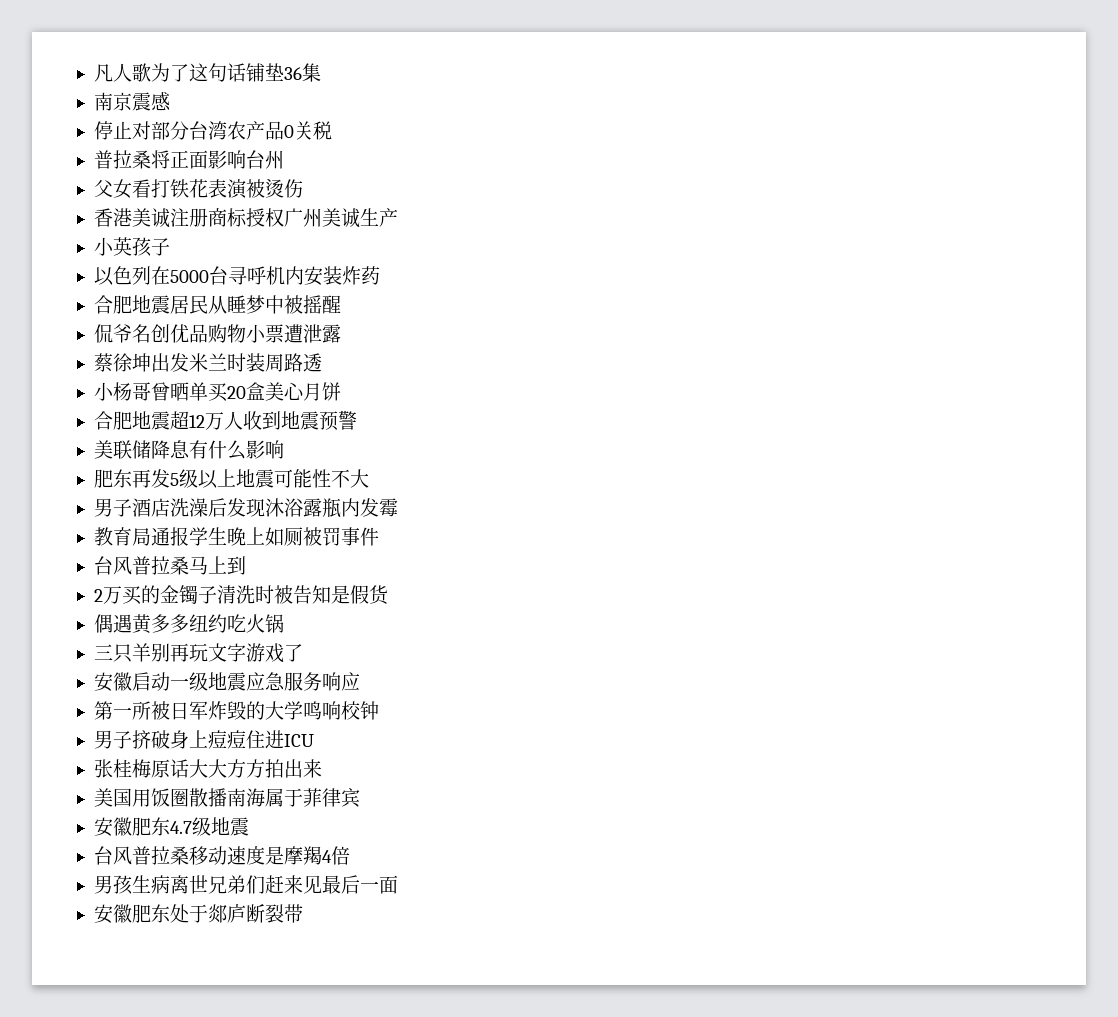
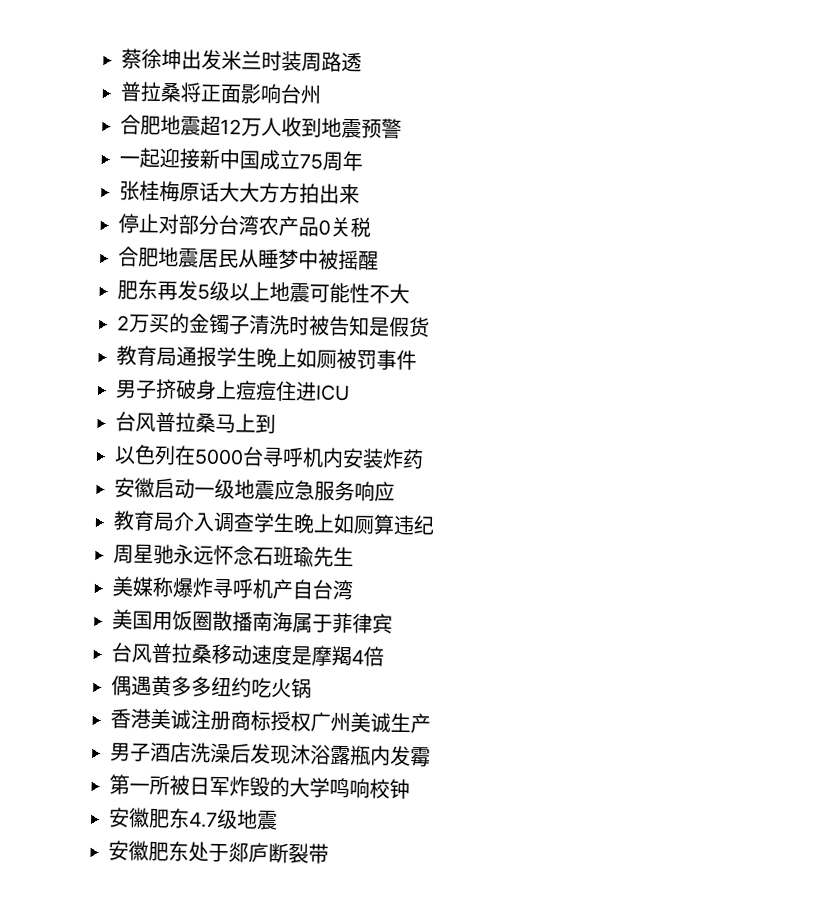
- 凡人歌为了这句话铺垫36集
- 南京震感
+ 蔡徐坤出发米兰时装周路透
+ 普拉桑将正面影响台州
+ 合肥地震超12万人收到地震预警
+ 一起迎接新中国成立75周年
+ 张桂梅原话大大方方拍出来
- 普拉桑将正面影响台州
- 父女看打铁花表演被烫伤
+ 合肥地震居民从睡梦中被摇醒
+ 肥东再发5级以上地震可能性不大
+ 2万买的金镯子清洗时被告知是假货
+ 教育局通报学生晚上如厕被罚事件
+ 男子挤破身上痘痘住进ICU
+ 台风普拉桑马上到
+ 以色列在5000台寻呼机内安装炸药
+ 安徽启动一级地震应急服务响应
+ 教育局介入调查学生晚上如厕算违纪
+ 周星驰永远怀念石班瑜先生
+ 美媒称爆炸寻呼机产自台湾
+ 美国用饭圈散播南海属于菲律宾
+ 台风普拉桑移动速度是摩羯4倍
+ 偶遇黄多多纽约吃火锅
- 小英孩子
- 以色列在5000台寻呼机内安装炸药
- 合肥地震居民从睡梦中被摇醒
- 侃爷名创优品购物小票遭泄露
- 蔡徐坤出发米兰时装周路透
- 小杨哥曾晒单买20盒美心月饼
- 合肥地震超12万人收到地震预警
- 美联储降息有什么影响
- 肥东再发5级以上地震可能性不大
- 教育局通报学生晚上如厕被罚事件
- 台风普拉桑马上到
- 2万买的金镯子清洗时被告知是假货
- 偶遇黄多多纽约吃火锅
- 三只羊别再玩文字游戏了
- 安徽启动一级地震应急服务响应
- 男子挤破身上痘痘住进ICU
- 张桂梅原话大大方方拍出来
- 美国用饭圈散播南海属于菲律宾
- 台风普拉桑移动速度是摩羯4倍
- 男孩生病离世兄弟们赶来见最后一面

